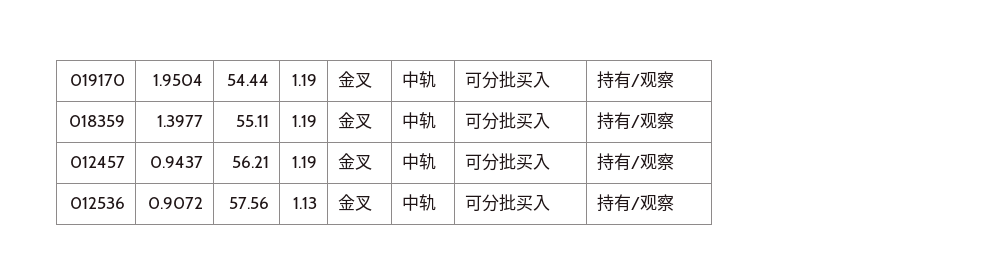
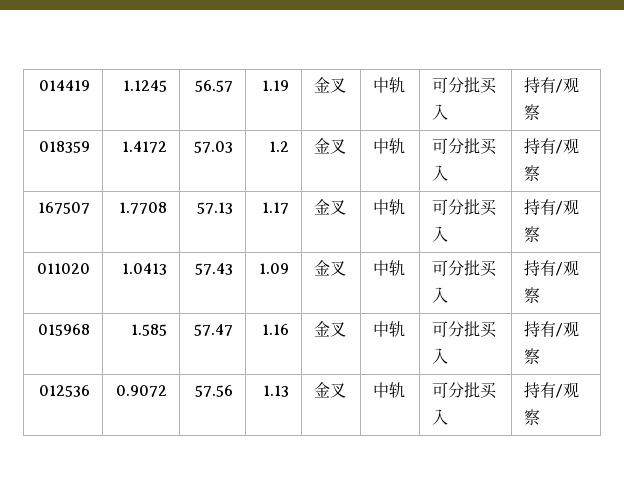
- 019170 | 1.9504 | 54.44 | 1.19 | 金叉 | 中轨 | 可分批买入 | 持有/观察
+ 014419 | 1.1245 | 56.57 | 1.19 | 金叉 | 中轨 | 可分批买入 | 持有/观察
- 018359 | 1.3977 | 55.11 | 1.19 | 金叉 | 中轨 | 可分批买入 | 持有/观察
- 012457 | 0.9437 | 56.21 | 1.19 | 金叉 | 中轨 | 可分批买入 | 持有/观察
+ 018359 | 1.4172 | 57.03 | 1.2 | 金叉 | 中轨 | 可分批买入 | 持有/观察
+ 167507 | 1.7708 | 57.13 | 1.17 | 金叉 | 中轨 | 可分批买入 | 持有/观察
+ 011020 | 1.0413 | 57.43 | 1.09 | 金叉 | 中轨 | 可分批买入 | 持有/观察
+ 015968 | 1.585 | 57.47 | 1.16 | 金叉 | 中轨 | 可分批买入 | 持有/观察

